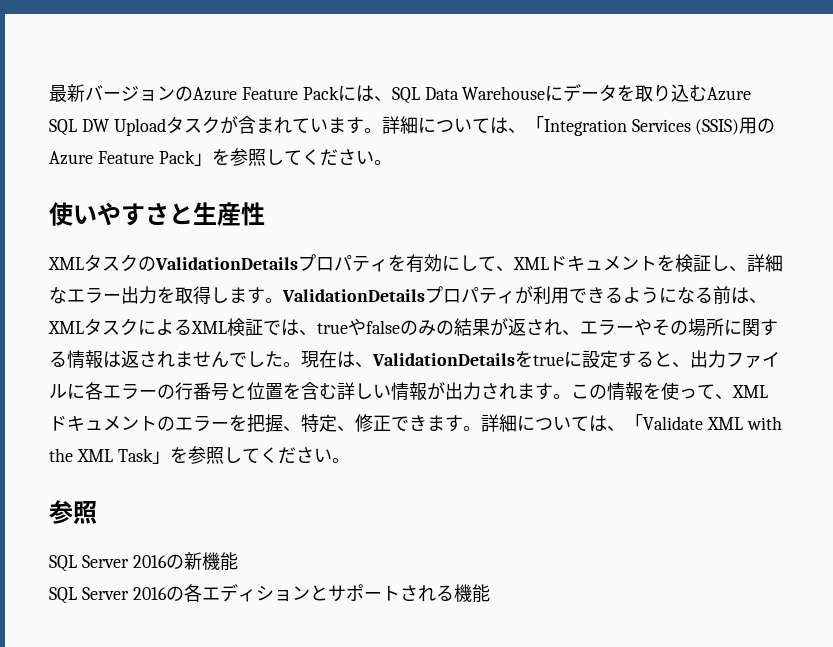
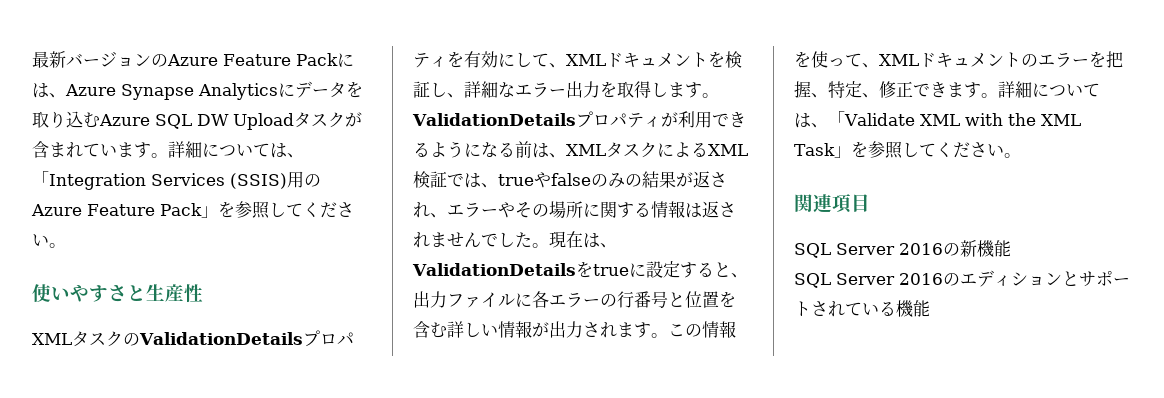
- 最新バージョンのAzure Feature Packには、SQL Data Warehouseにデータを取り込むAzure SQL DW Uploadタスクが含まれています。
+ 最新バージョンのAzure Feature Packには、Azure Synapse Analyticsにデータを取り込むAzure SQL DW Uploadタスクが含まれています。
  詳細については、「Validate XML with the XML Task」を参照してください。
- 参照
+ 関連項目
- SQL Server 2016の各エディションとサポートされる機能
+ SQL Server 2016のエディションとサポートされている機能

